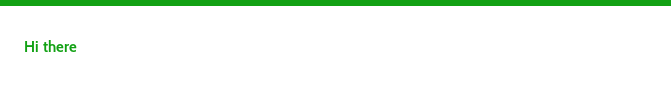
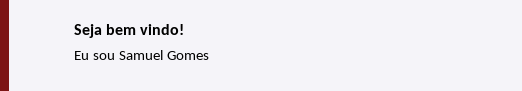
- Hi there
+ Seja bem vindo!
+ Eu sou Samuel Gomes

